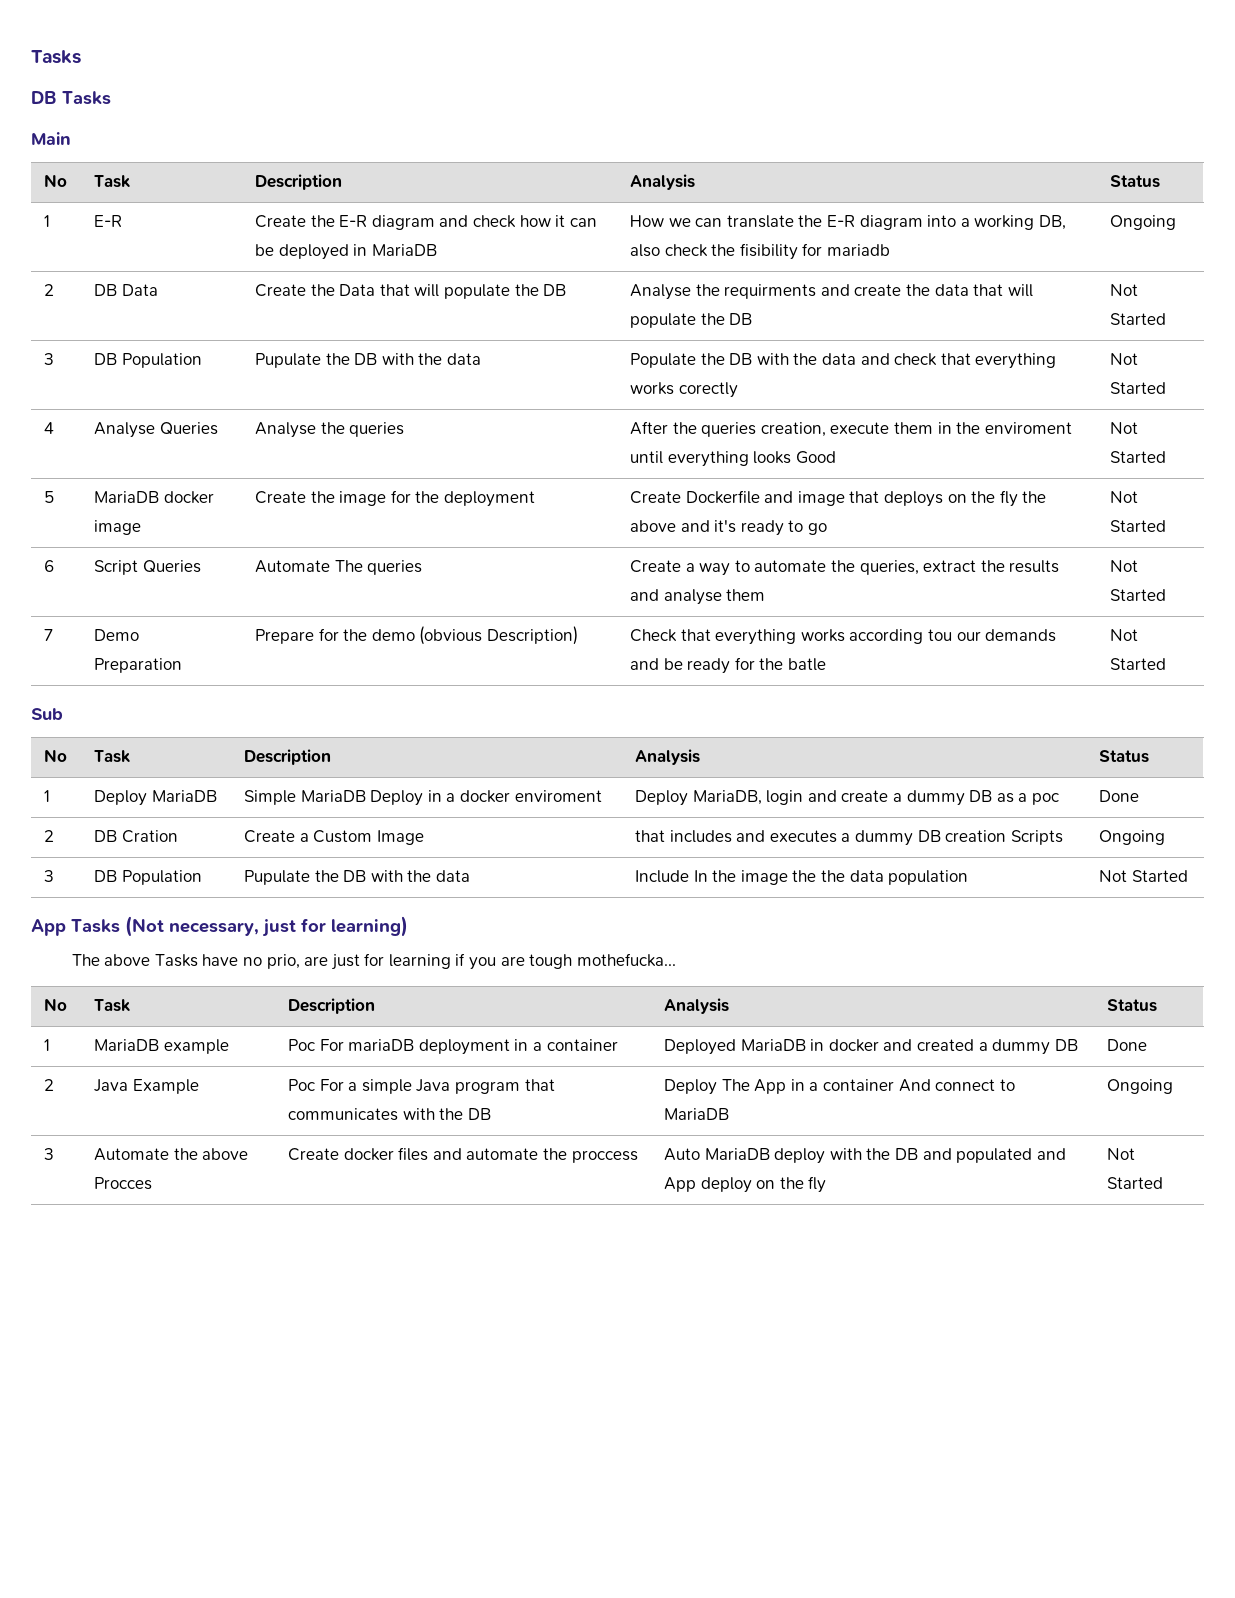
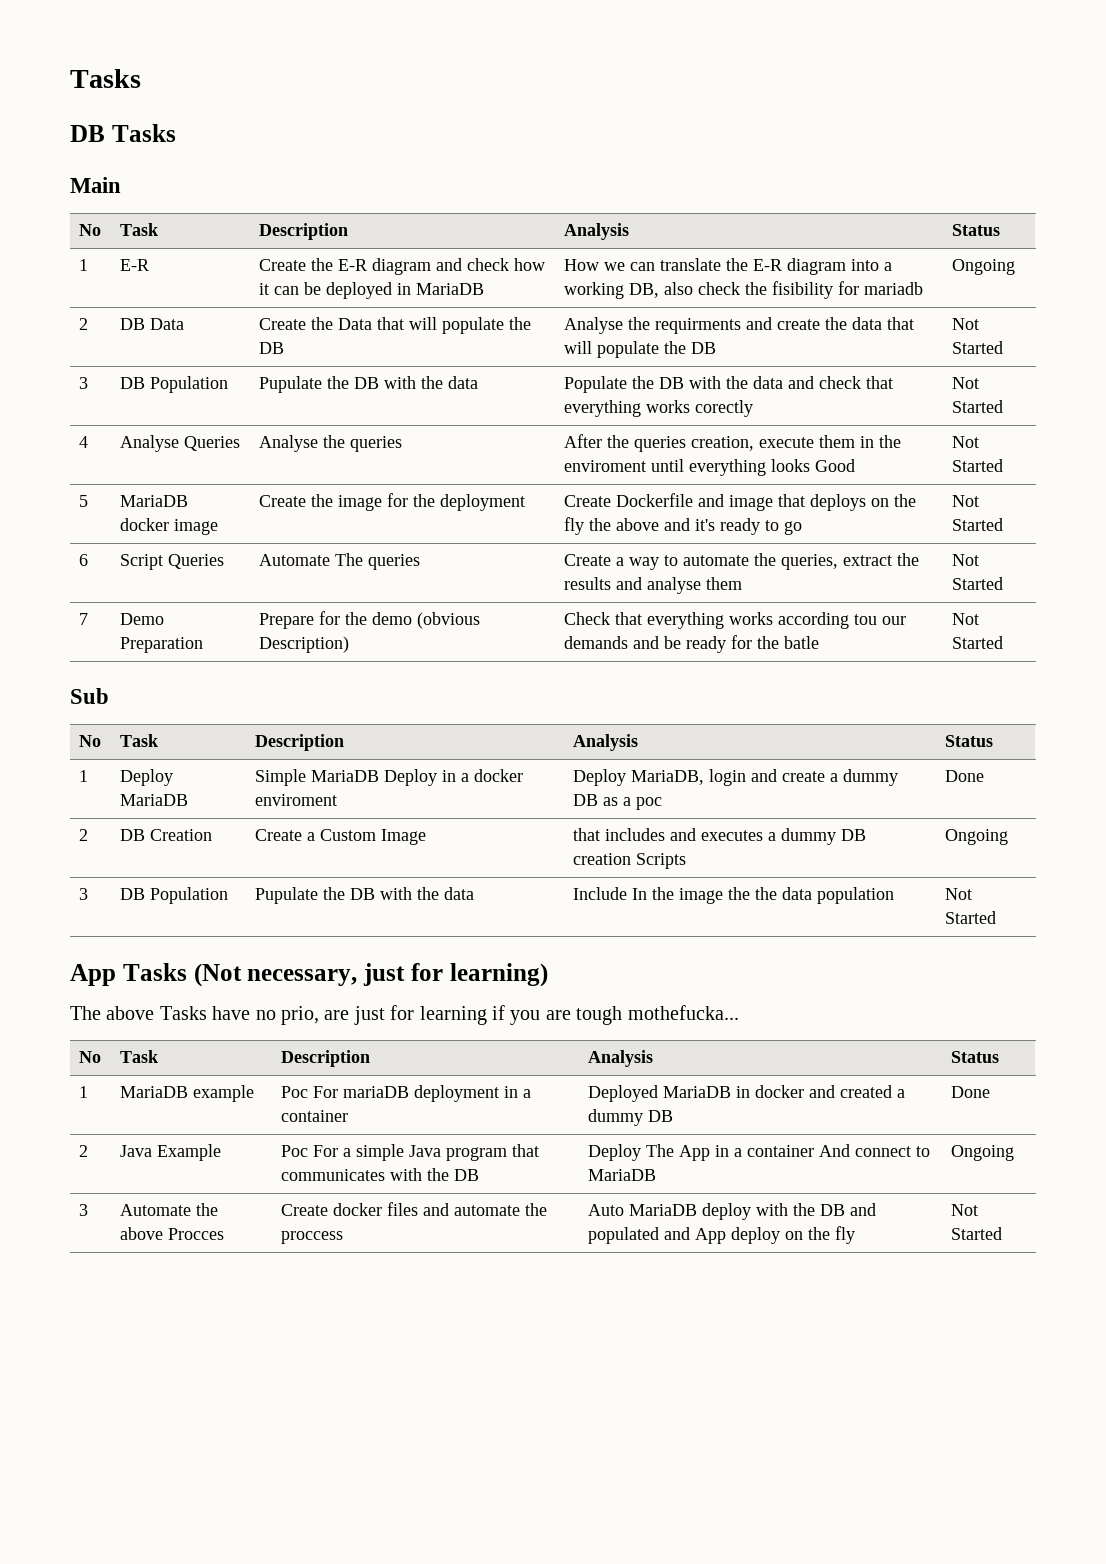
- 2 | DB Cration | Create a Custom Image | that includes and executes a dummy DB creation Scripts | Ongoing
+ 2 | DB Creation | Create a Custom Image | that includes and executes a dummy DB creation Scripts | Ongoing

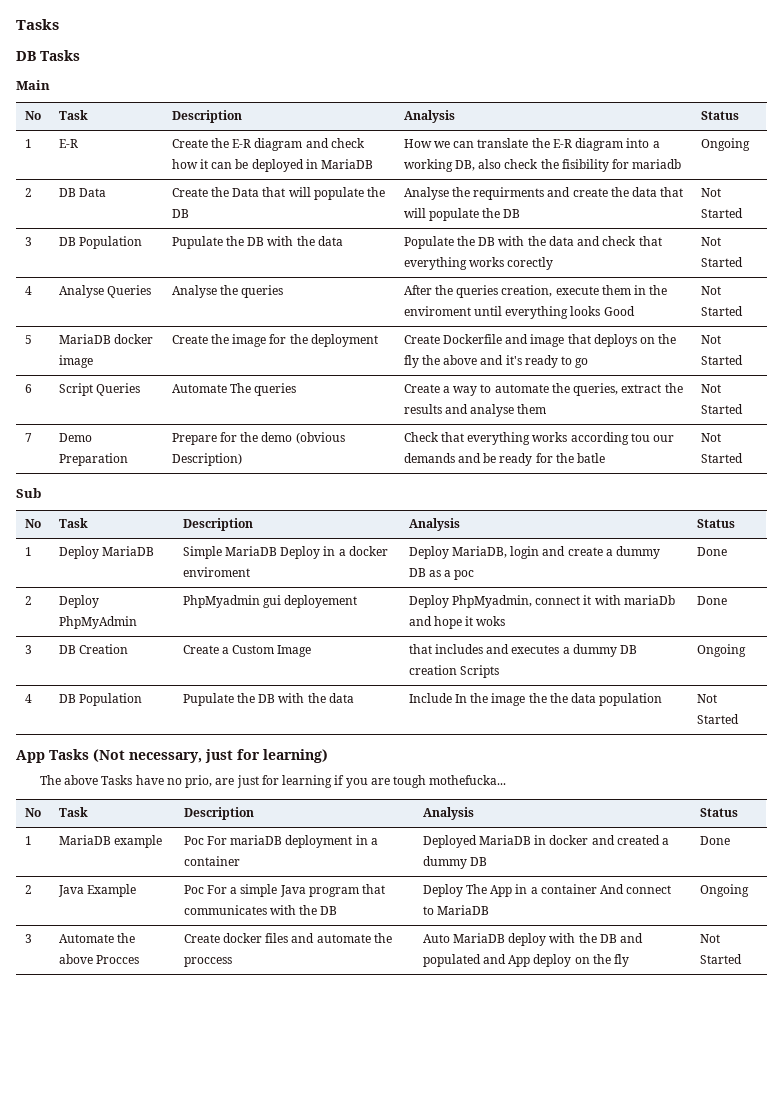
- 2 | DB Creation | Create a Custom Image | that includes and executes a dummy DB creation Scripts | Ongoing
+ 2 | Deploy PhpMyAdmin | PhpMyadmin gui deployement | Deploy PhpMyadmin, connect it with mariaDb and hope it woks | Done
+ 3 | DB Creation | Create a Custom Image | that includes and executes a dummy DB creation Scripts | Ongoing
- 3 | DB Population | Pupulate the DB with the data | Include In the image the the data population | Not Started
+ 4 | DB Population | Pupulate the DB with the data | Include In the image the the data population | Not Started

